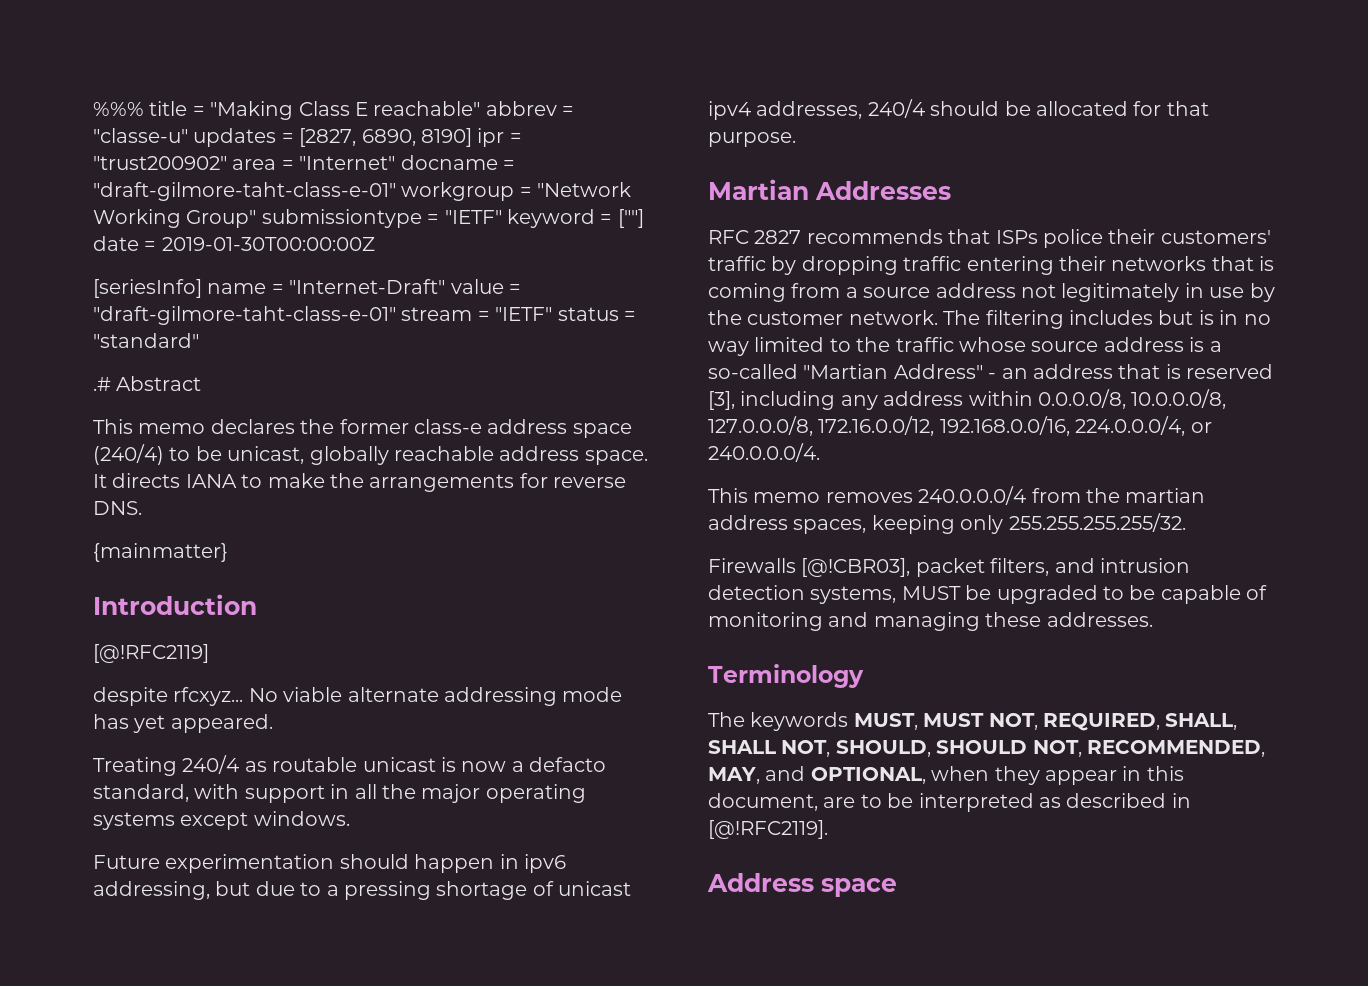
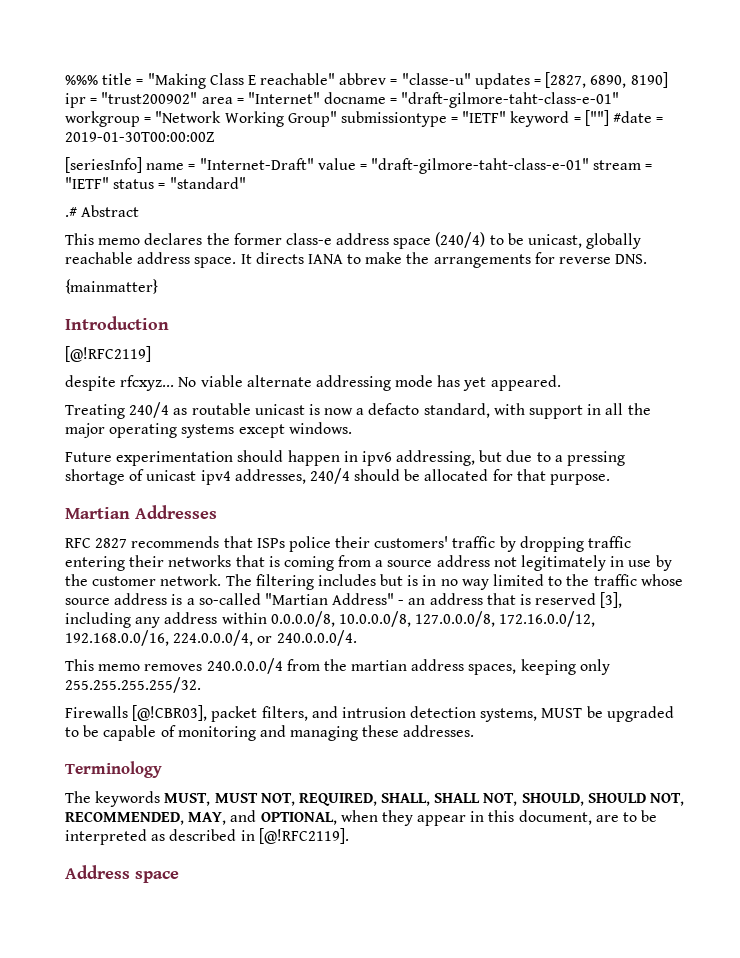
- %%% title = "Making Class E reachable" abbrev = "classe-u" updates = [2827, 6890, 8190] ipr = "trust200902" area = "Internet" docname = "draft-gilmore-taht-class-e-01" workgroup = "Network Working Group" submissiontype = "IETF" keyword = [""] date = 2019-01-30T00:00:00Z
+ %%% title = "Making Class E reachable" abbrev = "classe-u" updates = [2827, 6890, 8190] ipr = "trust200902" area = "Internet" docname = "draft-gilmore-taht-class-e-01" workgroup = "Network Working Group" submissiontype = "IETF" keyword = [""] #date = 2019-01-30T00:00:00Z

